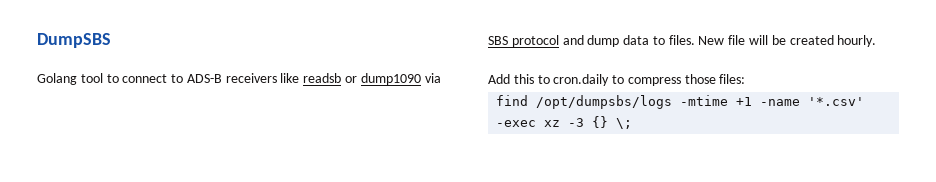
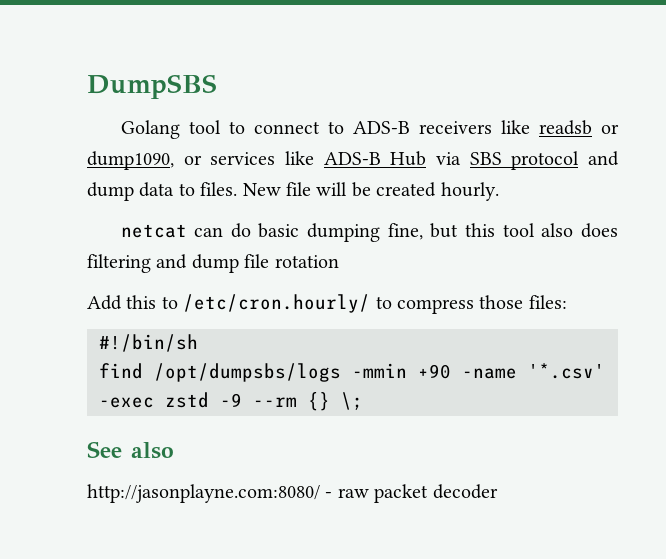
- Golang tool to connect to ADS-B receivers like readsb or dump1090 via SBS protocol and dump data to files.
+ Golang tool to connect to ADS-B receivers like readsb or dump1090, or services like ADS-B Hub via SBS protocol and dump data to files.
+ netcat can do basic dumping fine, but this tool also does filtering and dump file rotation
- Add this to cron.daily to compress those files:
+ Add this to /etc/cron.hourly/ to compress those files:
+ #!/bin/sh
- find /opt/dumpsbs/logs -mtime +1 -name '*.csv' -exec xz -3 {} \;
+ find /opt/dumpsbs/logs -mmin +90 -name '*.csv' -exec zstd -9 --rm {} \;
+ See also
+ http://jasonplayne.com:8080/ - raw packet decoder

